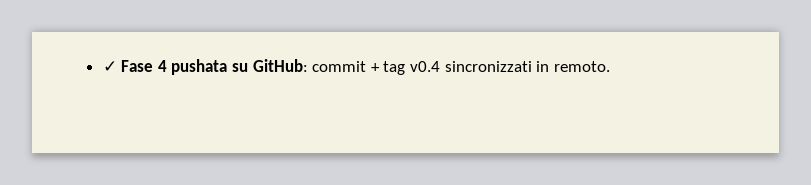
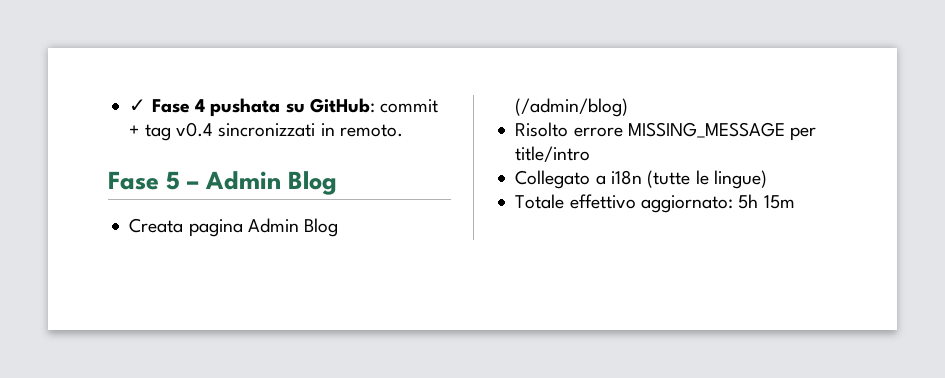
+ Fase 5 – Admin Blog
+ Creata pagina Admin Blog (/admin/blog)
+ Risolto errore MISSING_MESSAGE per title/intro
+ Collegato a i18n (tutte le lingue)
+ Totale effettivo aggiornato: 5h 15m

